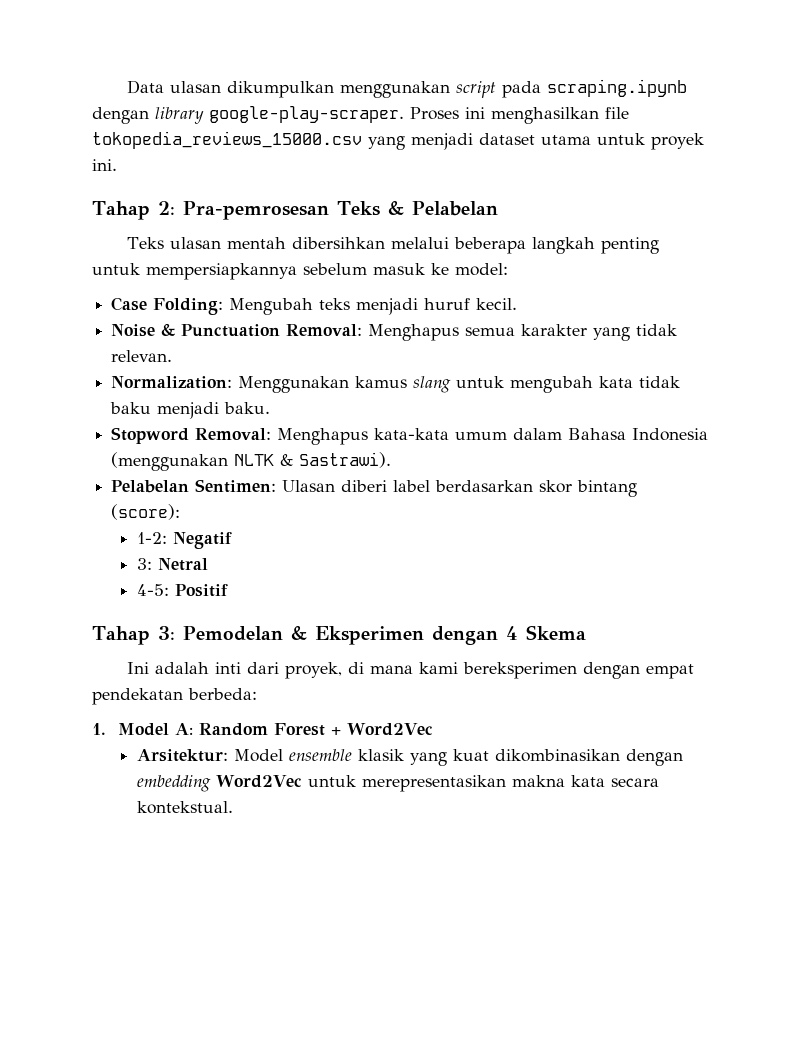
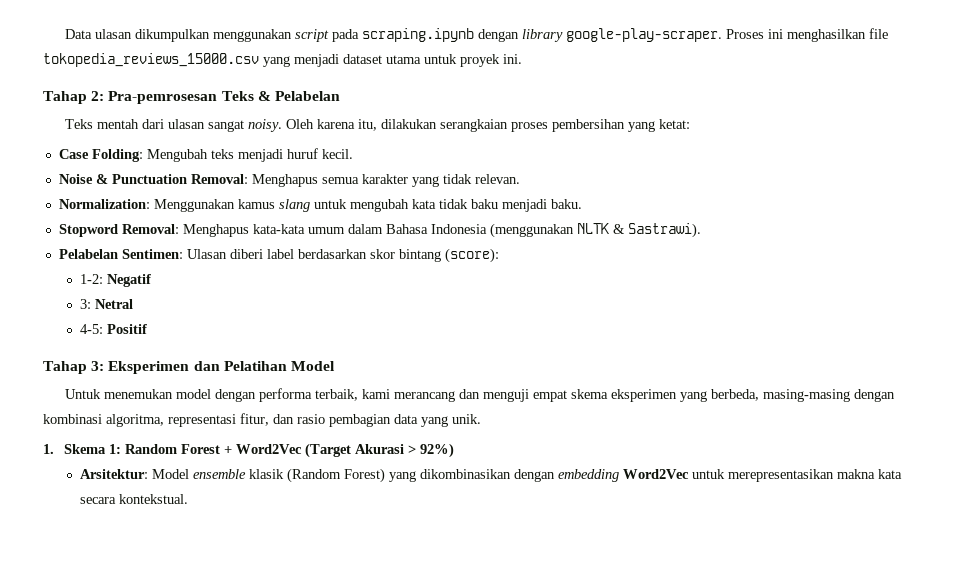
- Teks ulasan mentah dibersihkan melalui beberapa langkah penting untuk mempersiapkannya sebelum masuk ke model:
+ Teks mentah dari ulasan sangat noisy. Oleh karena itu, dilakukan serangkaian proses pembersihan yang ketat:
- Tahap 3: Pemodelan & Eksperimen dengan 4 Skema
- Ini adalah inti dari proyek, di mana kami bereksperimen dengan empat pendekatan berbeda:
+ Tahap 3: Eksperimen dan Pelatihan Model
+ Untuk menemukan model dengan performa terbaik, kami merancang dan menguji empat skema eksperimen yang berbeda, masing-masing dengan kombinasi algoritma, representasi fitur, dan rasio pembagian data yang unik.
- 1. Model A: Random Forest + Word2Vec
+ 1. Skema 1: Random Forest + Word2Vec (Target Akurasi > 92%)
- Arsitektur: Model ensemble klasik yang kuat dikombinasikan dengan embedding Word2Vec untuk merepresentasikan makna kata secara kontekstual.
+ Arsitektur: Model ensemble klasik (Random Forest) yang dikombinasikan dengan embedding Word2Vec untuk merepresentasikan makna kata secara kontekstual.

